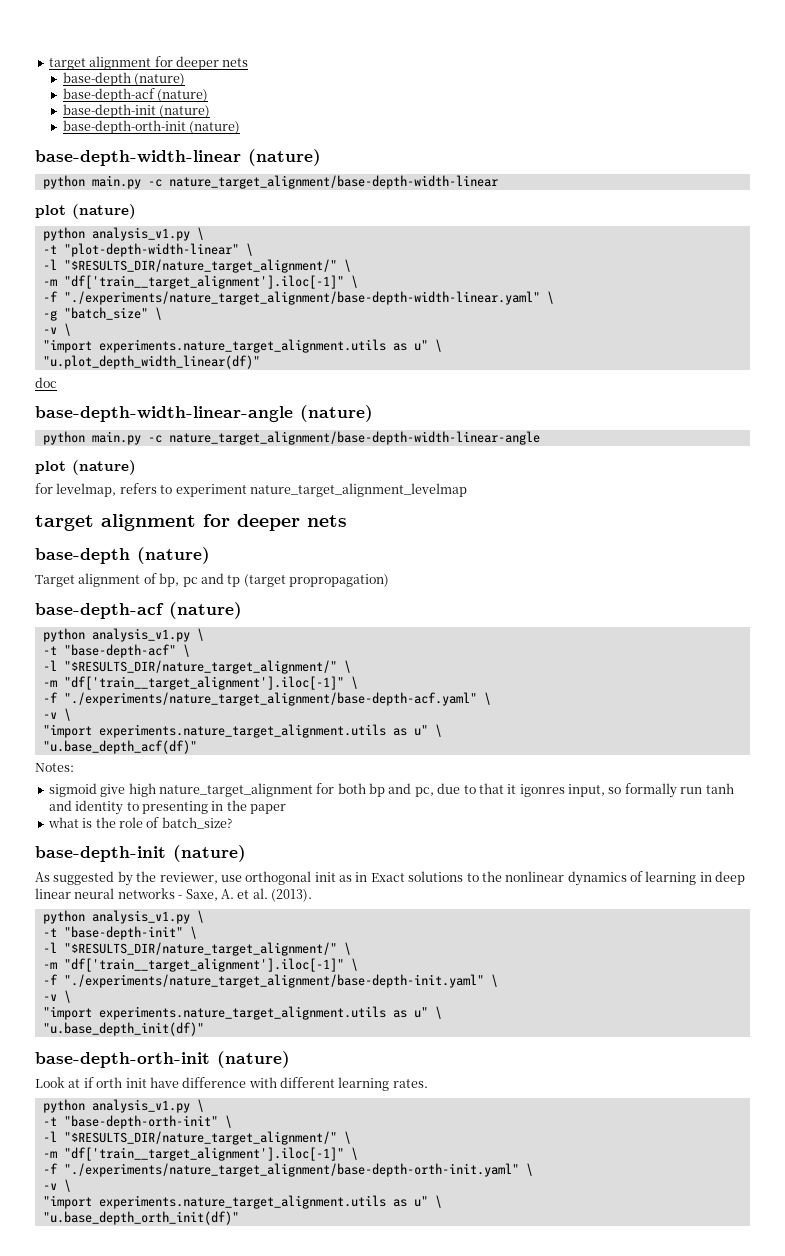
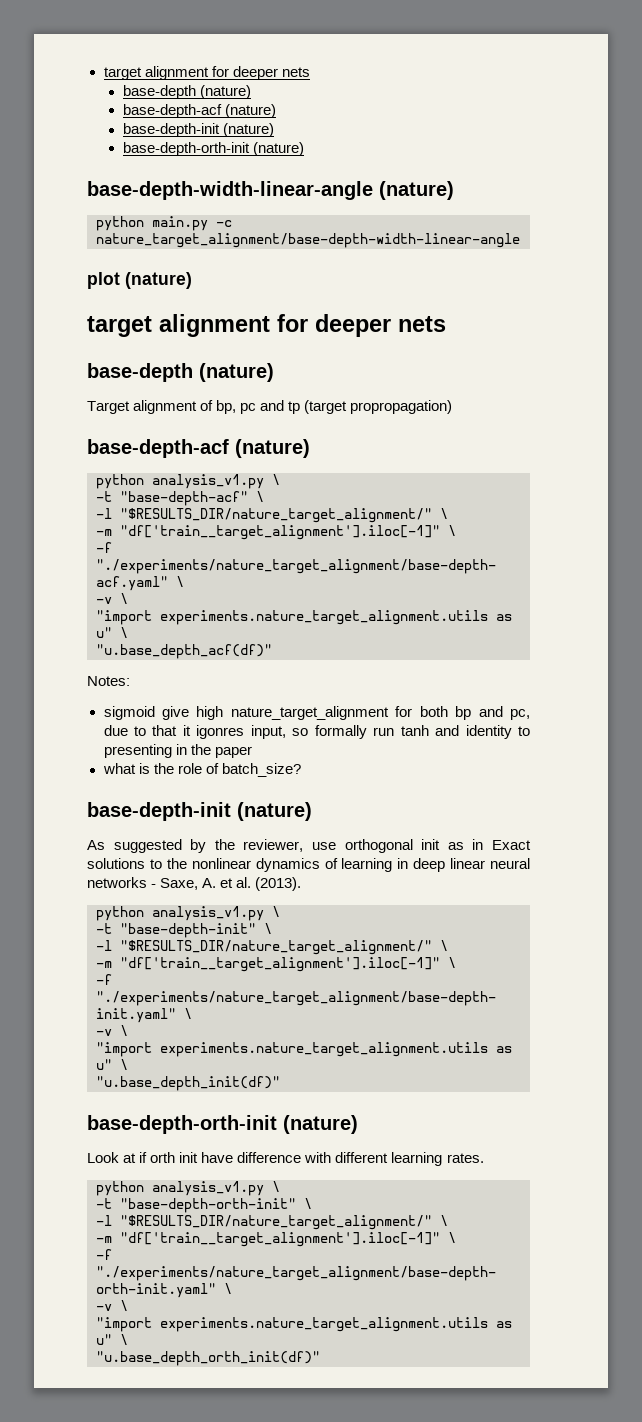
- base-depth-width-linear (nature)
- python main.py -c nature_target_alignment/base-depth-width-linear
- plot (nature)
- python analysis_v1.py \
- -t "plot-depth-width-linear" \
- -l "$RESULTS_DIR/nature_target_alignment/" \
- -m "df['train__target_alignment'].iloc[-1]" \
- -f "./experiments/nature_target_alignment/base-depth-width-linear.yaml" \
- -g "batch_size" \
- -v \
- "import experiments.nature_target_alignment.utils as u" \
- "u.plot_depth_width_linear(df)"
- doc
- for levelmap, refers to experiment nature_target_alignment_levelmap

